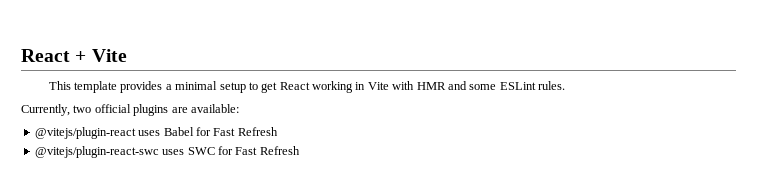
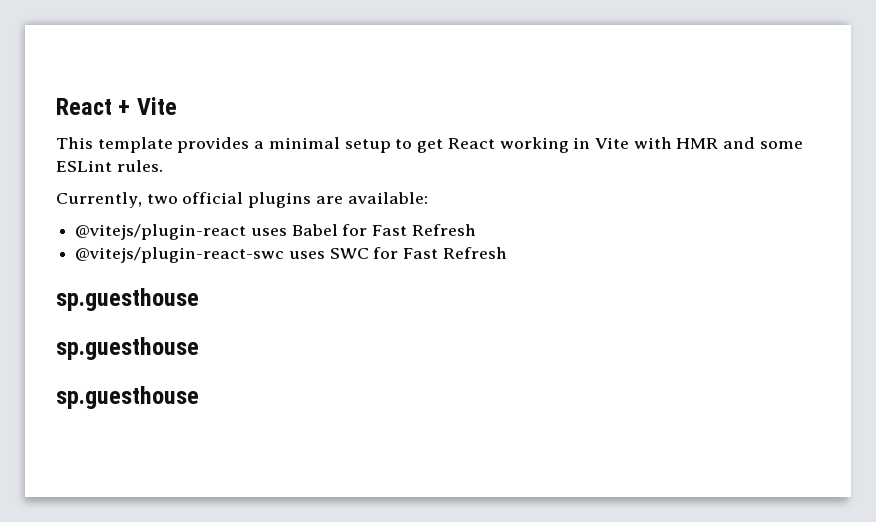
  @vitejs/plugin-react-swc uses SWC for Fast Refresh
+ sp.guesthouse
+ sp.guesthouse
+ sp.guesthouse

